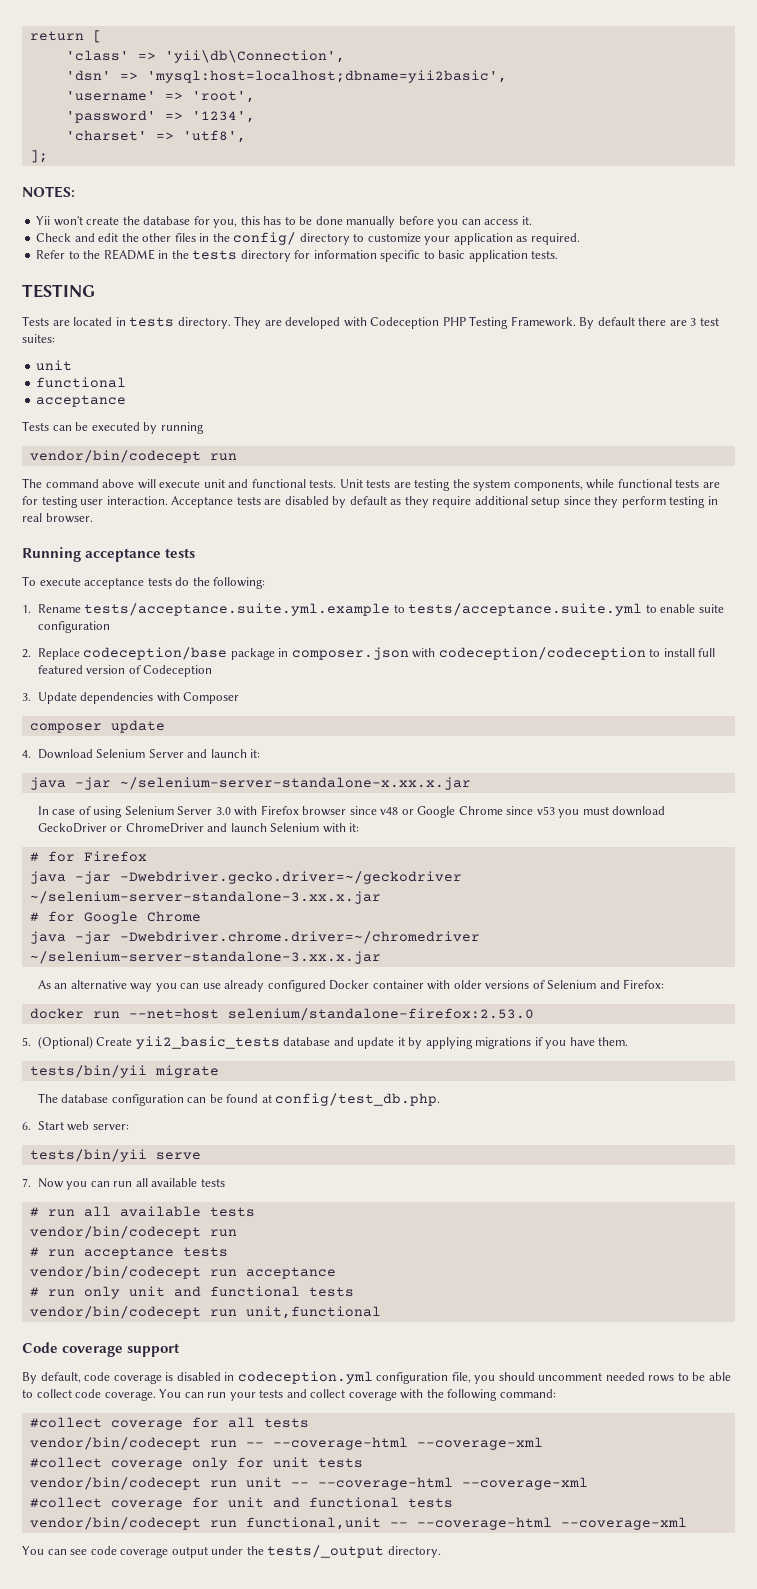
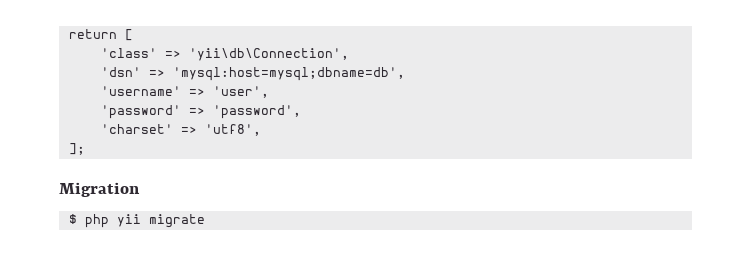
- 'dsn' => 'mysql:host=localhost;dbname=yii2basic',
+ 'dsn' => 'mysql:host=mysql;dbname=db',
- 'username' => 'root',
+ 'username' => 'user',
- 'password' => '1234',
+ 'password' => 'password',
- NOTES:
- Yii won't create the database for you, this has to be done manually before you can access it.
- Check and edit the other files in the config/ directory to customize your application as required.
- Refer to the README in the tests directory for information specific to basic application tests.
- TESTING
- Tests are located in tests directory. They are developed with Codeception PHP Testing Framework. By default there are 3 test suites:
- unit
- functional
- acceptance
- Tests can be executed by running
- vendor/bin/codecept run
- The command above will execute unit and functional tests. Unit tests are testing the system components, while functional tests are for testing user interaction. Acceptance tests are disabled by default as they require additional setup since they perform testing in real browser.
- Running acceptance tests
- To execute acceptance tests do the following:
- 1. Rename tests/acceptance.suite.yml.example to tests/acceptance.suite.yml to enable suite configuration
- 2. Replace codeception/base package in composer.json with codeception/codeception to install full featured version of Codeception
- 3. Update dependencies with Composer
- composer update
- 4. Download Selenium Server and launch it:
- java -jar ~/selenium-server-standalone-x.xx.x.jar
- In case of using Selenium Server 3.0 with Firefox browser since v48 or Google Chrome since v53 you must download GeckoDriver or ChromeDriver and launch Selenium with it:
- # for Firefox
- java -jar -Dwebdriver.gecko.driver=~/geckodriver ~/selenium-server-standalone-3.xx.x.jar
- # for Google Chrome
- java -jar -Dwebdriver.chrome.driver=~/chromedriver ~/selenium-server-standalone-3.xx.x.jar
- As an alternative way you can use already configured Docker container with older versions of Selenium and Firefox:
- docker run --net=host selenium/standalone-firefox:2.53.0
- 5. (Optional) Create yii2_basic_tests database and update it by applying migrations if you have them.
- tests/bin/yii migrate
- The database configuration can be found at config/test_db.php.
- 6. Start web server:
- tests/bin/yii serve
- 7. Now you can run all available tests
- # run all available tests
- vendor/bin/codecept run
- # run acceptance tests
- vendor/bin/codecept run acceptance
- # run only unit and functional tests
- vendor/bin/codecept run unit,functional
- Code coverage support
- By default, code coverage is disabled in codeception.yml configuration file, you should uncomment needed rows to be able to collect code coverage. You can run your tests and collect coverage with the following command:
- #collect coverage for all tests
- vendor/bin/codecept run -- --coverage-html --coverage-xml
- #collect coverage only for unit tests
- vendor/bin/codecept run unit -- --coverage-html --coverage-xml
- #collect coverage for unit and functional tests
- vendor/bin/codecept run functional,unit -- --coverage-html --coverage-xml
- You can see code coverage output under the tests/_output directory.
+ Migration
+ $ php yii migrate

